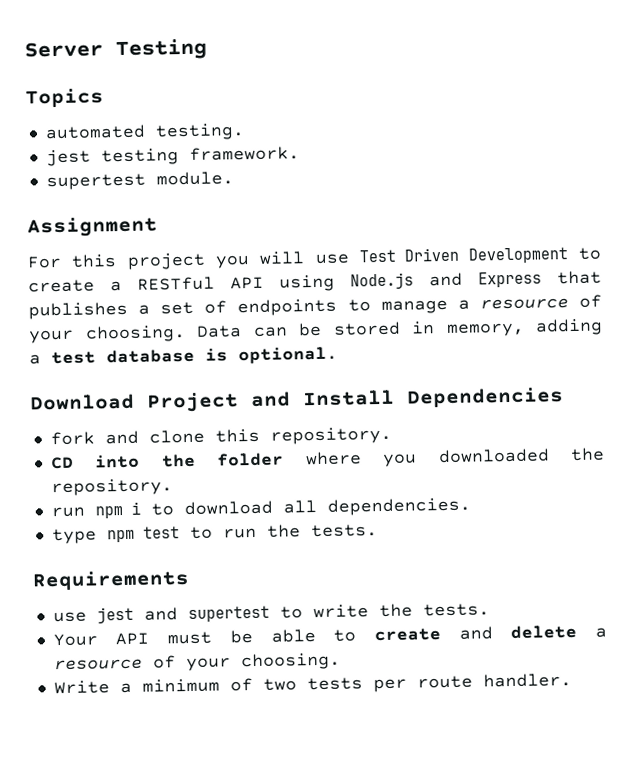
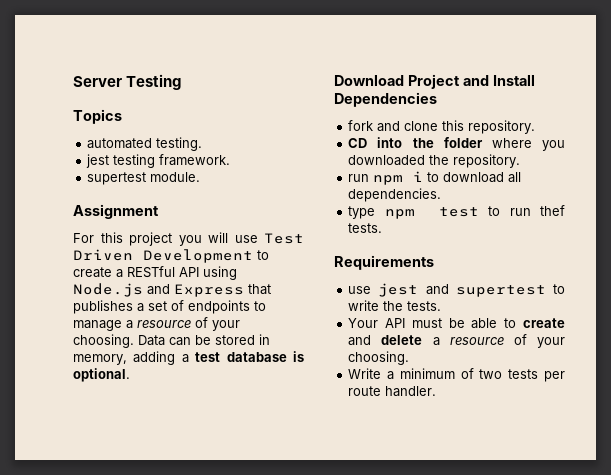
- type npm test to run the tests.
+ type npm test to run thef tests.

